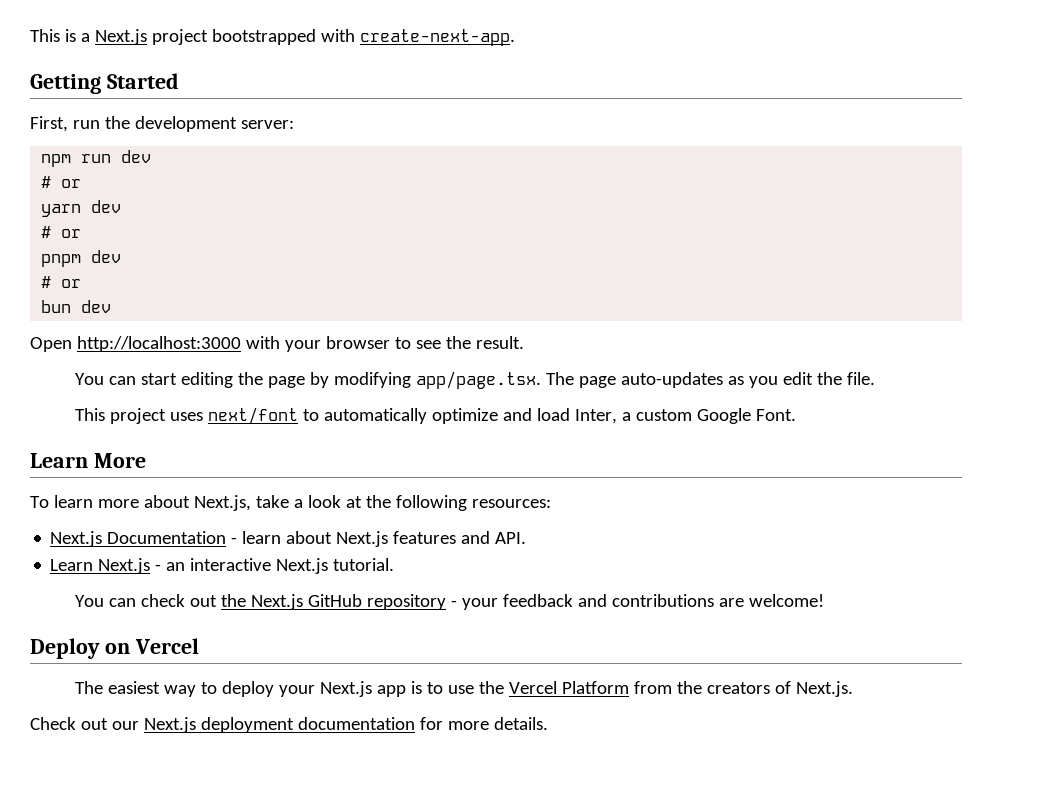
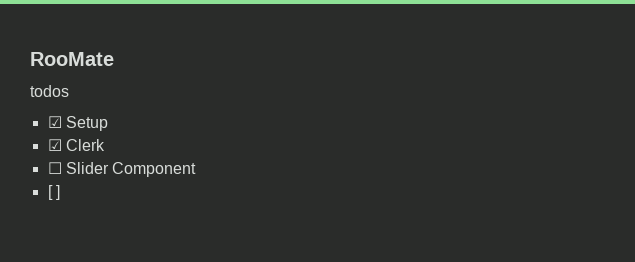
- This is a Next.js project bootstrapped with create-next-app.
- Getting Started
- First, run the development server:
- npm run dev
- # or
- yarn dev
- # or
- pnpm dev
- # or
- bun dev
- Open http://localhost:3000 with your browser to see the result.
- You can start editing the page by modifying app/page.tsx. The page auto-updates as you edit the file.
- This project uses next/font to automatically optimize and load Inter, a custom Google Font.
- Learn More
- To learn more about Next.js, take a look at the following resources:
- Next.js Documentation - learn about Next.js features and API.
- Learn Next.js - an interactive Next.js tutorial.
- You can check out the Next.js GitHub repository - your feedback and contributions are welcome!
- Deploy on Vercel
- The easiest way to deploy your Next.js app is to use the Vercel Platform from the creators of Next.js.
- Check out our Next.js deployment documentation for more details.
+ RooMate
+ todos
+ ☑ Setup
+ ☑ Clerk
+ ☐ Slider Component
+ [ ]

